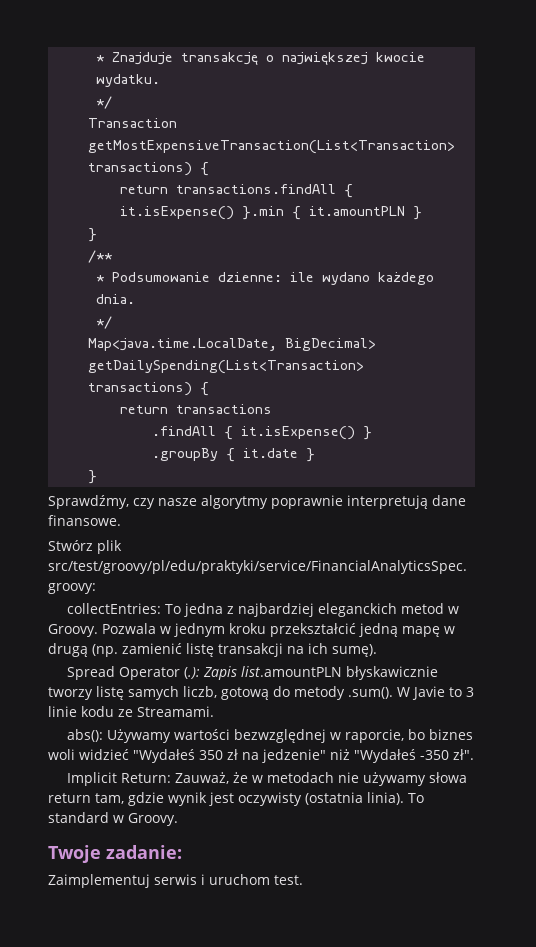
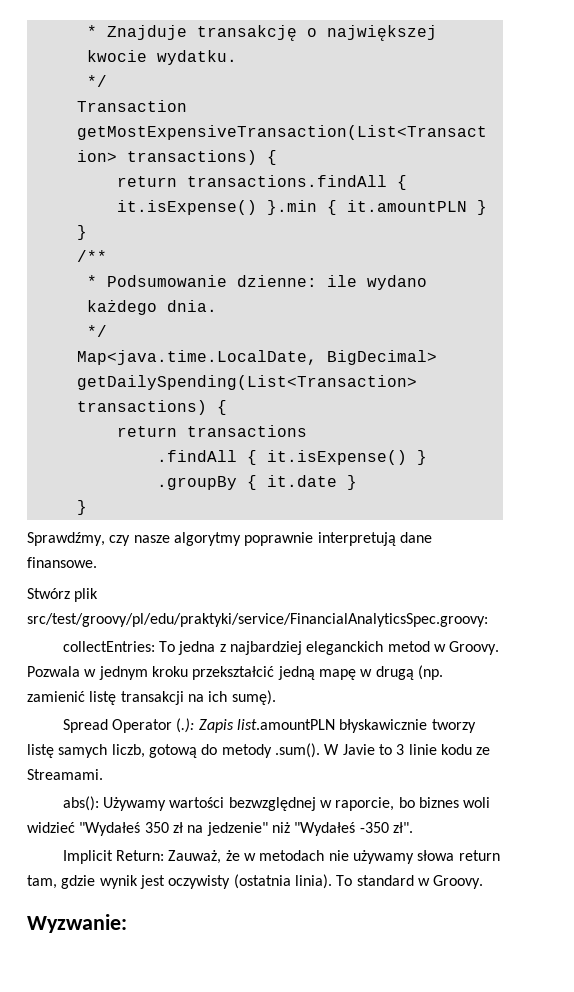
- Twoje zadanie:
- Zaimplementuj serwis i uruchom test.
+ Wyzwanie:

